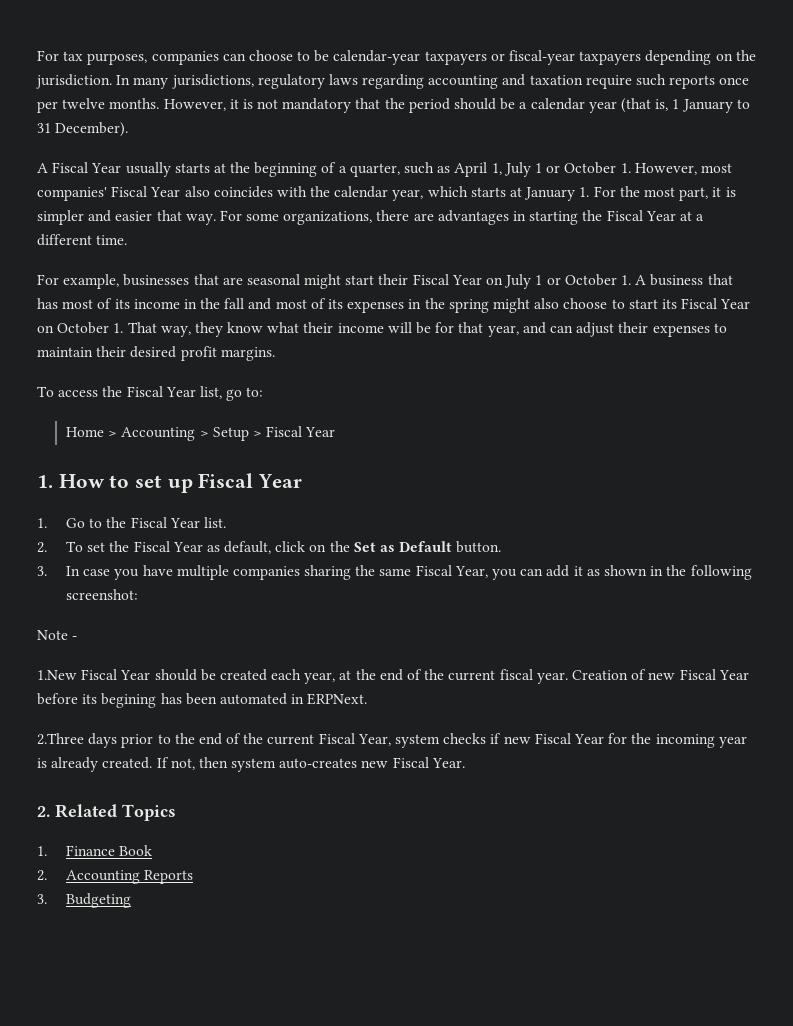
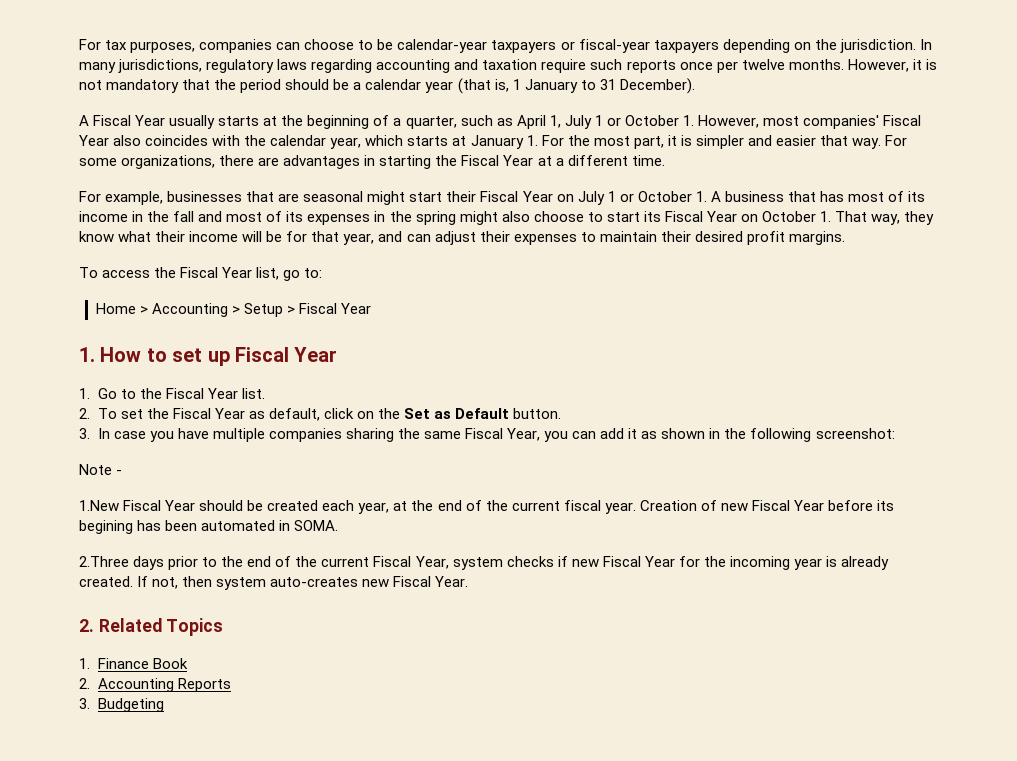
- Creation of new Fiscal Year before its begining has been automated in ERPNext.
+ Creation of new Fiscal Year before its begining has been automated in SOMA.

